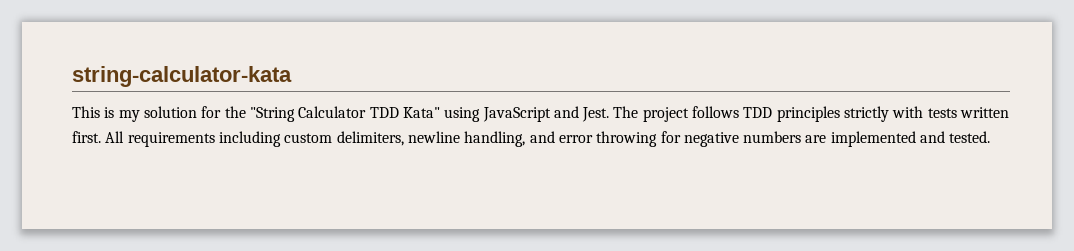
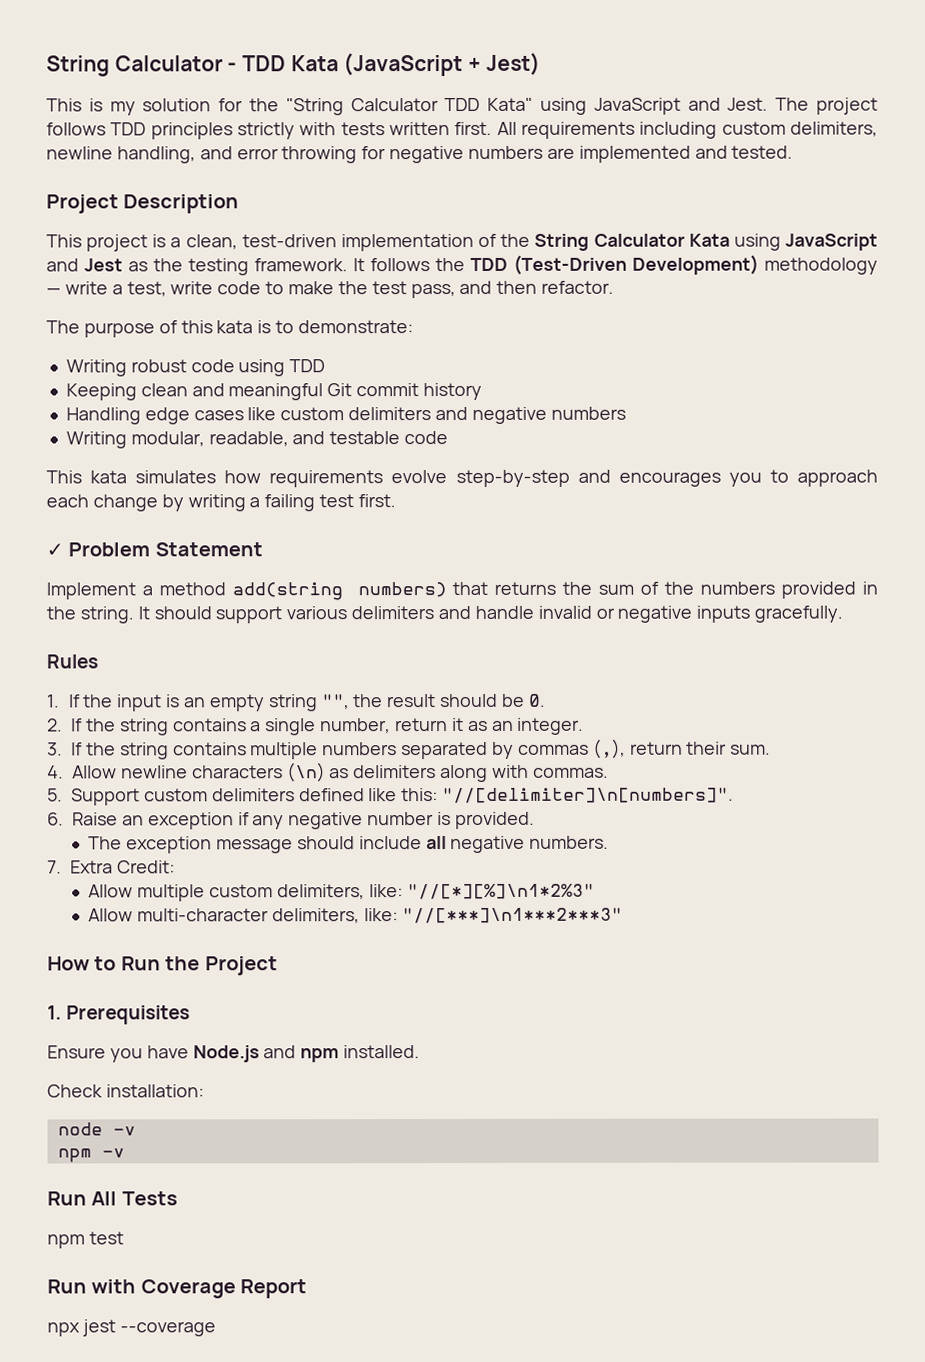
- string-calculator-kata
+ String Calculator - TDD Kata (JavaScript + Jest)
+ Project Description
+ This project is a clean, test-driven implementation of the String Calculator Kata using JavaScript and Jest as the testing framework. It follows the TDD (Test-Driven Development) methodology — write a test, write code to make the test pass, and then refactor.
+ The purpose of this kata is to demonstrate:
+ Writing robust code using TDD
+ Keeping clean and meaningful Git commit history
+ Handling edge cases like custom delimiters and negative numbers
+ Writing modular, readable, and testable code
+ This kata simulates how requirements evolve step-by-step and encourages you to approach each change by writing a failing test first.
+ ✓ Problem Statement
+ Implement a method add(string numbers) that returns the sum of the numbers provided in the string. It should support various delimiters and handle invalid or negative inputs gracefully.
+ Rules
+ 1. If the input is an empty string "", the result should be 0.
+ 2. If the string contains a single number, return it as an integer.
+ 3. If the string contains multiple numbers separated by commas (,), return their sum.
+ 4. Allow newline characters (\n) as delimiters along with commas.
+ 5. Support custom delimiters defined like this: "//[delimiter]\n[numbers]".
+ 6. Raise an exception if any negative number is provided.
+ The exception message should include all negative numbers.
+ 7. Extra Credit:
+ Allow multiple custom delimiters, like: "//[*][%]\n1*2%3"
+ Allow multi-character delimiters, like: "//[***]\n1***2***3"
+ How to Run the Project
+ 1. Prerequisites
+ Ensure you have Node.js and npm installed.
+ Check installation:
+ node -v
+ npm -v
+ Run All Tests
+ npm test
+ Run with Coverage Report
+ npx jest --coverage

